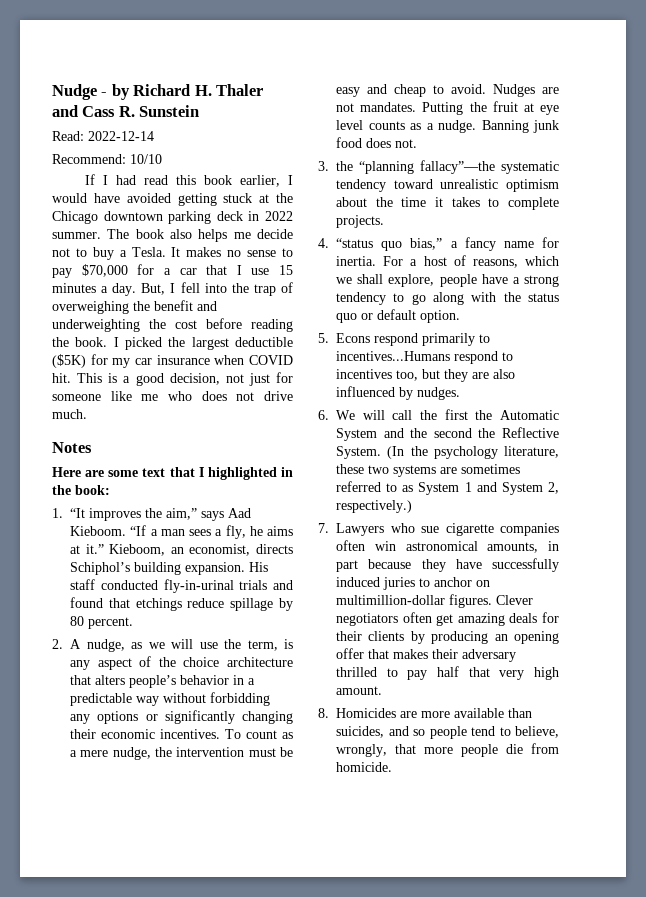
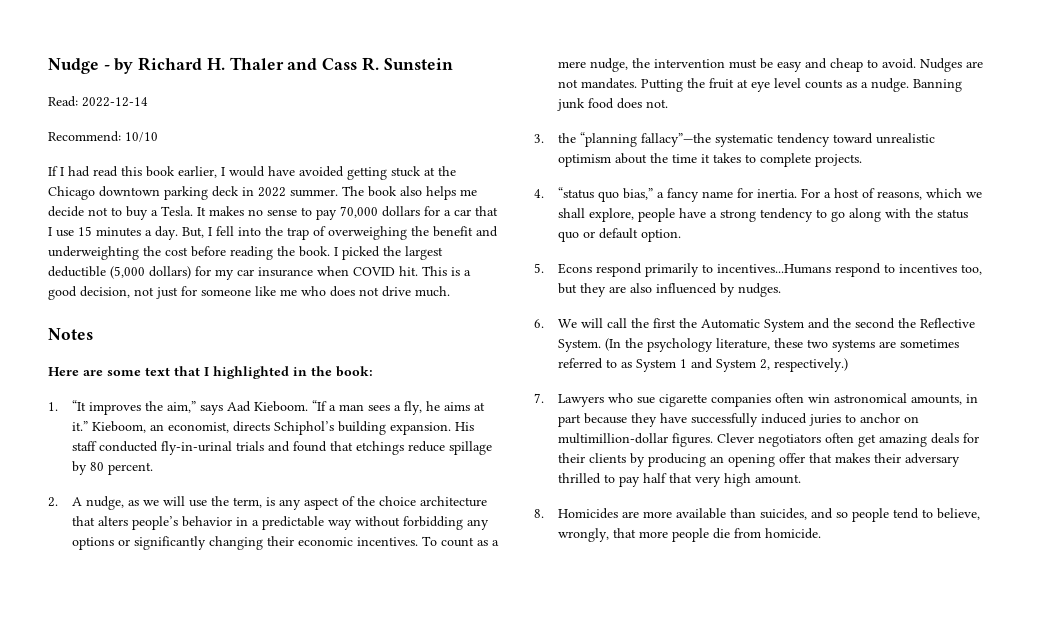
- It makes no sense to pay $70,000 for a car that I use 15 minutes a day.
+ It makes no sense to pay 70,000 dollars for a car that I use 15 minutes a day.
- I picked the largest deductible ($5K) for my car insurance when COVID hit.
+ I picked the largest deductible (5,000 dollars) for my car insurance when COVID hit.

